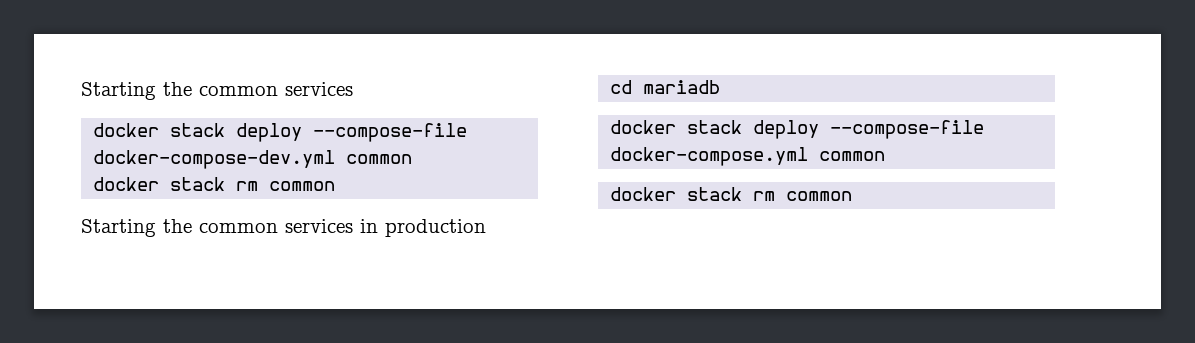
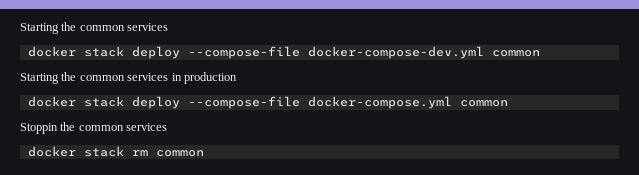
  docker stack deploy --compose-file docker-compose-dev.yml common
- docker stack rm common
- cd mariadb
+ Stoppin the common services

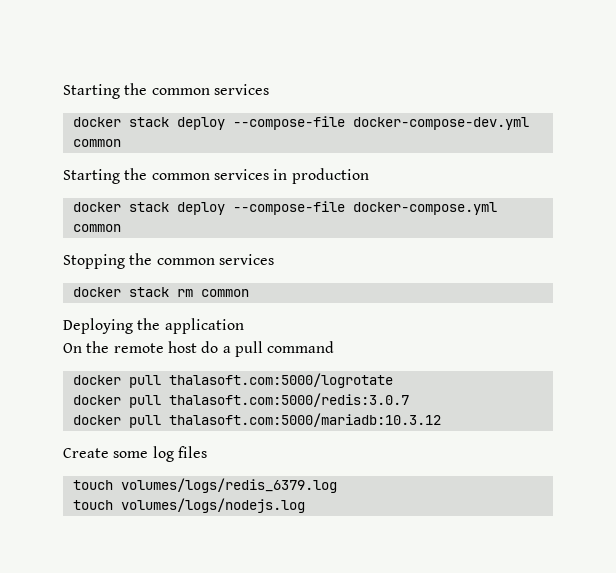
- Stoppin the common services
+ Stopping the common services
+ Deploying the application
+ On the remote host do a pull command
+ docker pull thalasoft.com:5000/logrotate
+ docker pull thalasoft.com:5000/redis:3.0.7
+ docker pull thalasoft.com:5000/mariadb:10.3.12
+ Create some log files
+ touch volumes/logs/redis_6379.log
+ touch volumes/logs/nodejs.log

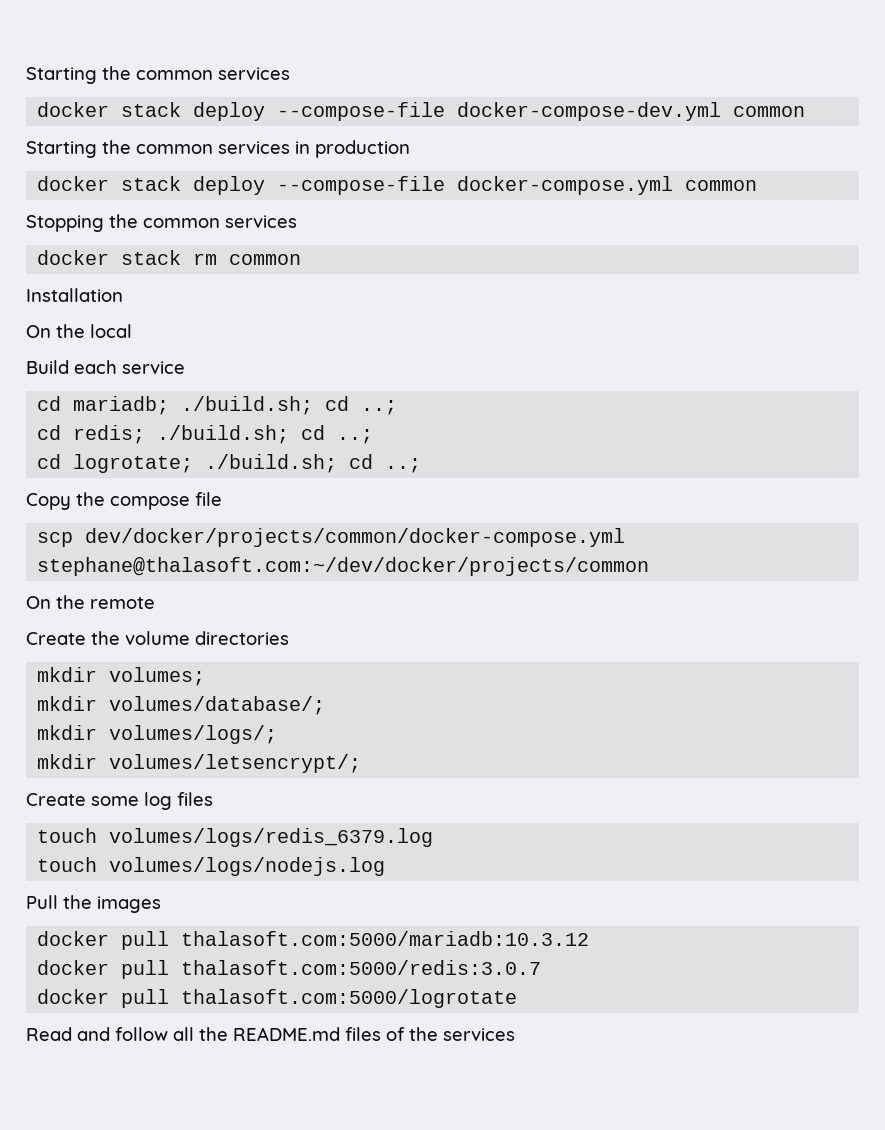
- Deploying the application
- On the remote host do a pull command
- docker pull thalasoft.com:5000/logrotate
- docker pull thalasoft.com:5000/redis:3.0.7
- docker pull thalasoft.com:5000/mariadb:10.3.12
+ Installation
+ On the local
+ Build each service
+ cd mariadb; ./build.sh; cd ..;
+ cd redis; ./build.sh; cd ..;
+ cd logrotate; ./build.sh; cd ..;
+ Copy the compose file
+ scp dev/docker/projects/common/docker-compose.yml stephane@thalasoft.com:~/dev/docker/projects/common
+ On the remote
+ Create the volume directories
+ mkdir volumes;
+ mkdir volumes/database/;
+ mkdir volumes/logs/;
+ mkdir volumes/letsencrypt/;
+ Pull the images
+ docker pull thalasoft.com:5000/mariadb:10.3.12
+ docker pull thalasoft.com:5000/redis:3.0.7
+ docker pull thalasoft.com:5000/logrotate
+ Read and follow all the README.md files of the services

